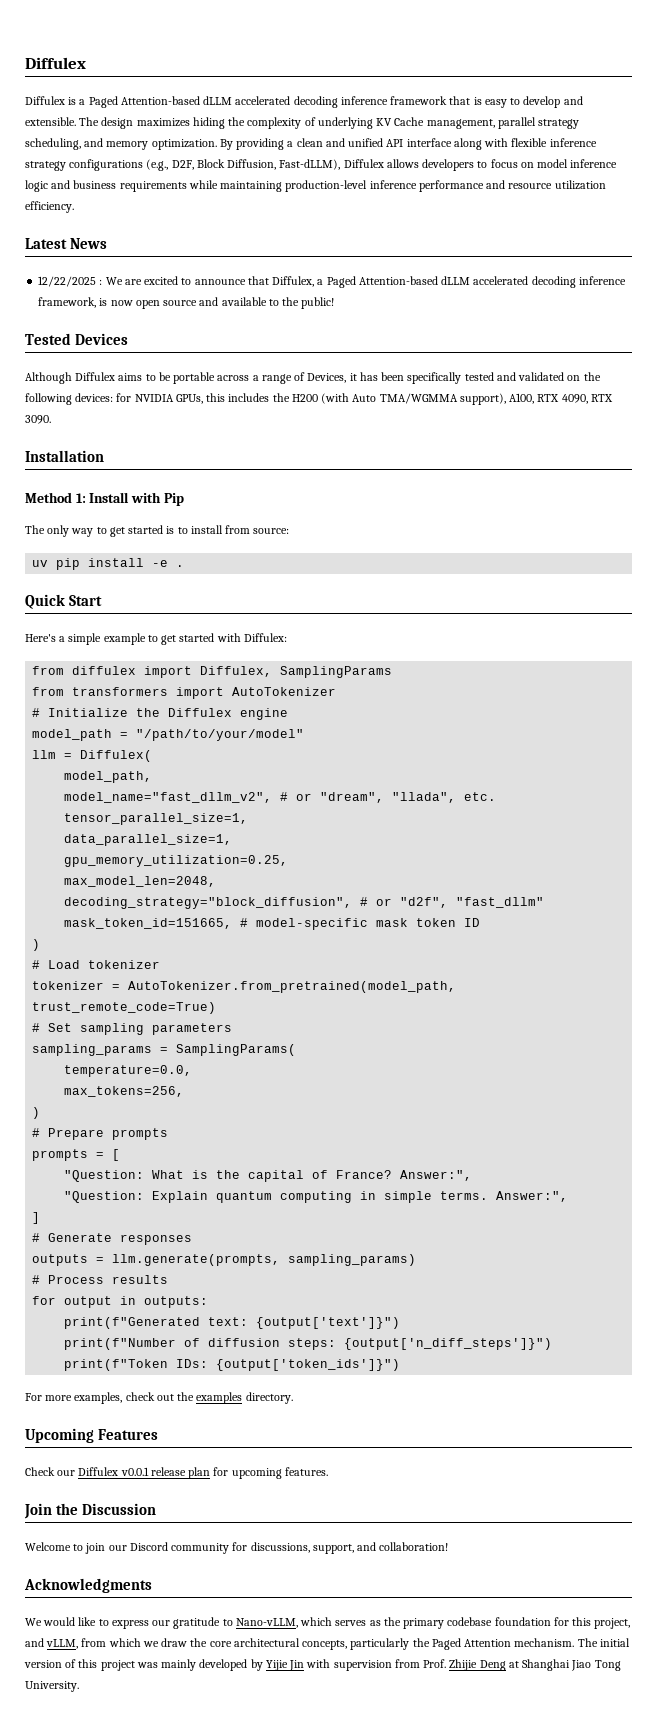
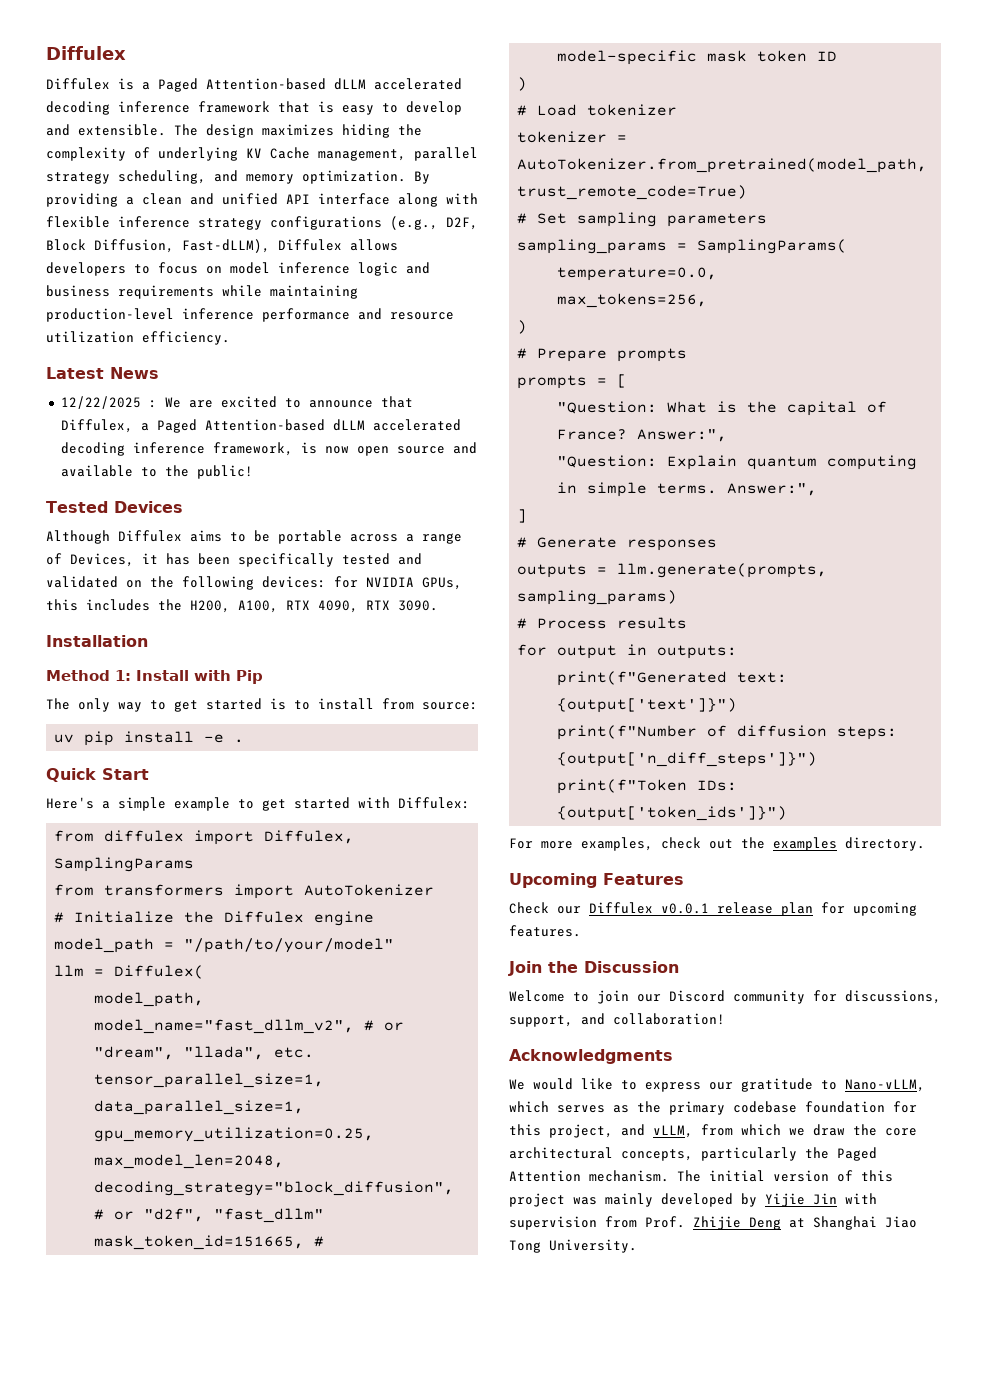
- Although Diffulex aims to be portable across a range of Devices, it has been specifically tested and validated on the following devices: for NVIDIA GPUs, this includes the H200 (with Auto TMA/WGMMA support), A100, RTX 4090, RTX 3090.
+ Although Diffulex aims to be portable across a range of Devices, it has been specifically tested and validated on the following devices: for NVIDIA GPUs, this includes the H200, A100, RTX 4090, RTX 3090.

